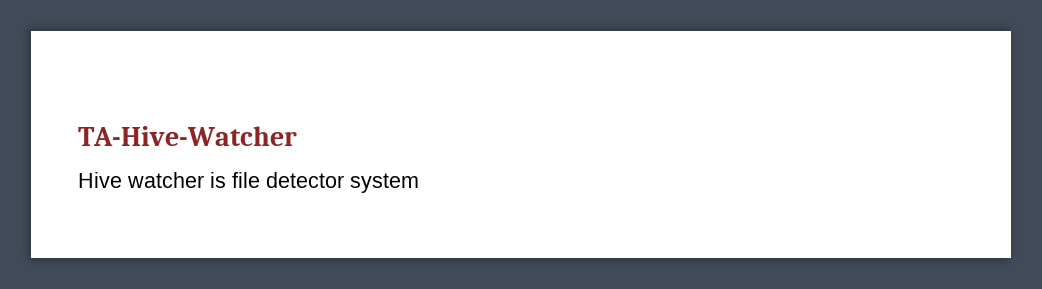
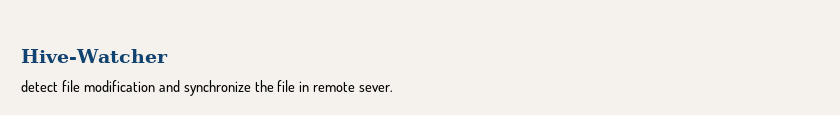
- TA-Hive-Watcher
- Hive watcher is file detector system
+ Hive-Watcher
+ detect file modification and synchronize the file in remote sever.

